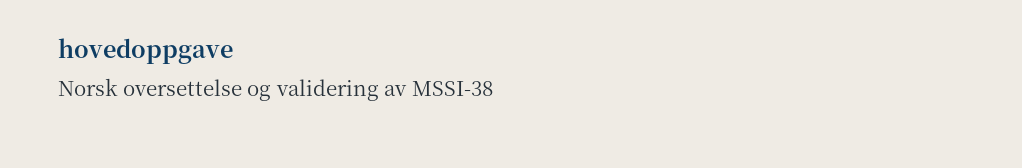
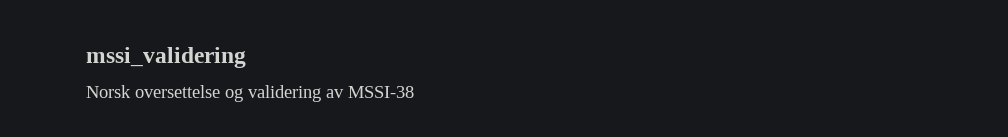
- hovedoppgave
+ mssi_validering

